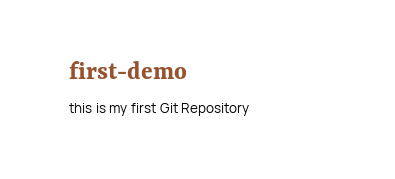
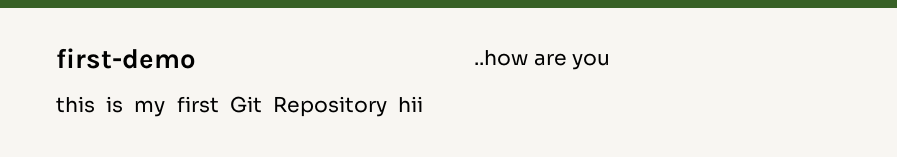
- this is my first Git Repository
+ this is my first Git Repository hii ..how are you

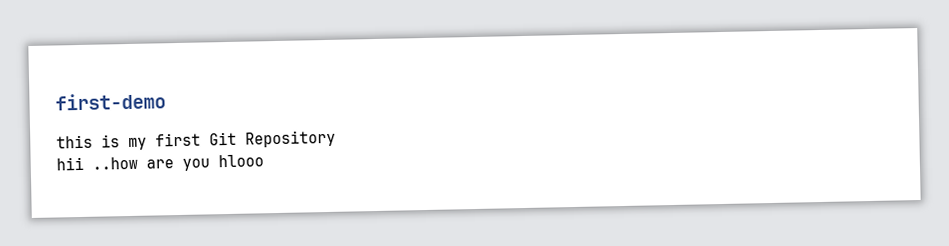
- this is my first Git Repository hii ..how are you
+ this is my first Git Repository
+ hii ..how are you hlooo

